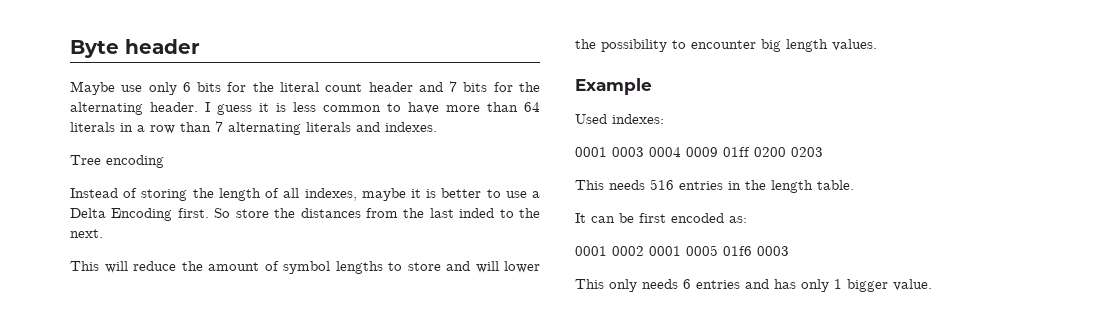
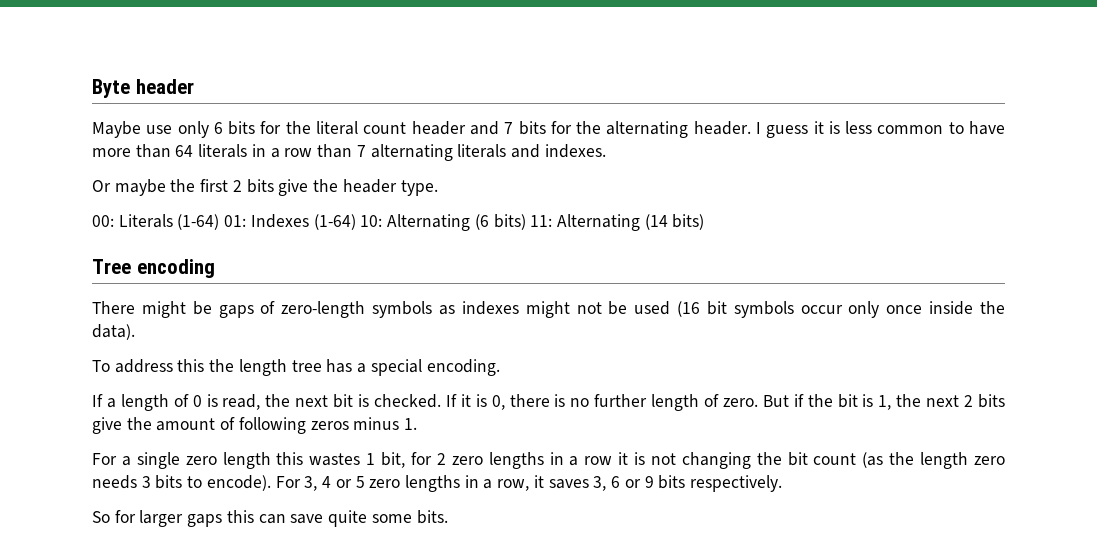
+ Or maybe the first 2 bits give the header type.
+ 00: Literals (1-64) 01: Indexes (1-64) 10: Alternating (6 bits) 11: Alternating (14 bits)
  Tree encoding
- Instead of storing the length of all indexes, maybe it is better to use a Delta Encoding first. So store the distances from the last inded to the next.
- This will reduce the amount of symbol lengths to store and will lower the possibility to encounter big length values.
- Example
- Used indexes:
- 0001 0003 0004 0009 01ff 0200 0203
- This needs 516 entries in the length table.
- It can be first encoded as:
- 0001 0002 0001 0005 01f6 0003
- This only needs 6 entries and has only 1 bigger value.
+ There might be gaps of zero-length symbols as indexes might not be used (16 bit symbols occur only once inside the data).
+ To address this the length tree has a special encoding.
+ If a length of 0 is read, the next bit is checked. If it is 0, there is no further length of zero. But if the bit is 1, the next 2 bits give the amount of following zeros minus 1.
+ For a single zero length this wastes 1 bit, for 2 zero lengths in a row it is not changing the bit count (as the length zero needs 3 bits to encode). For 3, 4 or 5 zero lengths in a row, it saves 3, 6 or 9 bits respectively.
+ So for larger gaps this can save quite some bits.

